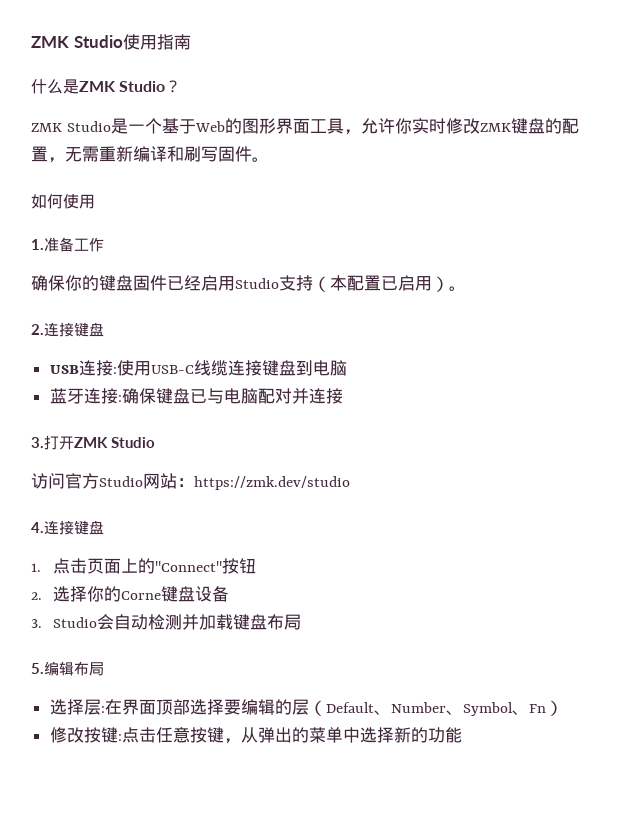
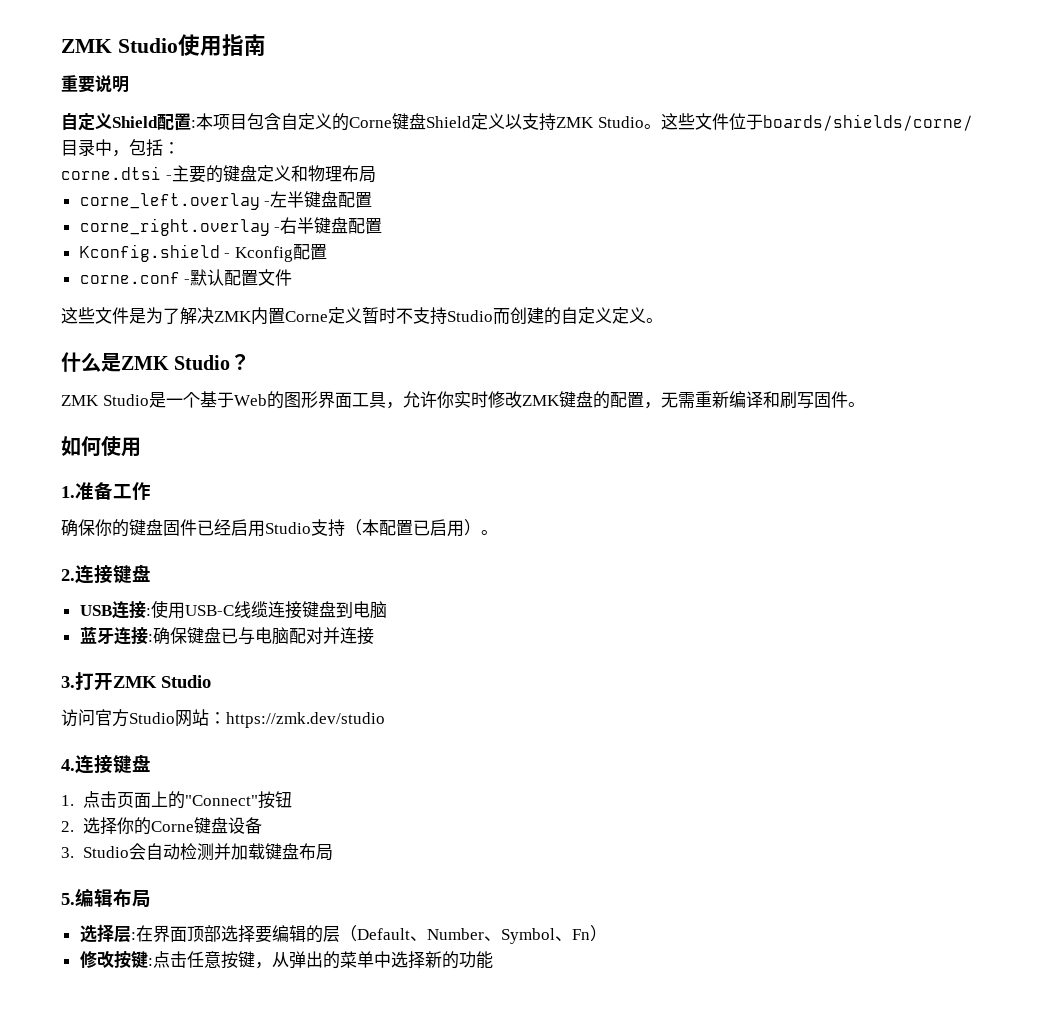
+ 重要说明
+ 自定义Shield配置:本项目包含自定义的Corne键盘Shield定义以支持ZMK Studio。这些文件位于boards/shields/corne/目录中，包括：
+ corne.dtsi -主要的键盘定义和物理布局
+ corne_left.overlay -左半键盘配置
+ corne_right.overlay -右半键盘配置
+ Kconfig.shield - Kconfig配置
+ corne.conf -默认配置文件
+ 这些文件是为了解决ZMK内置Corne定义暂时不支持Studio而创建的自定义定义。

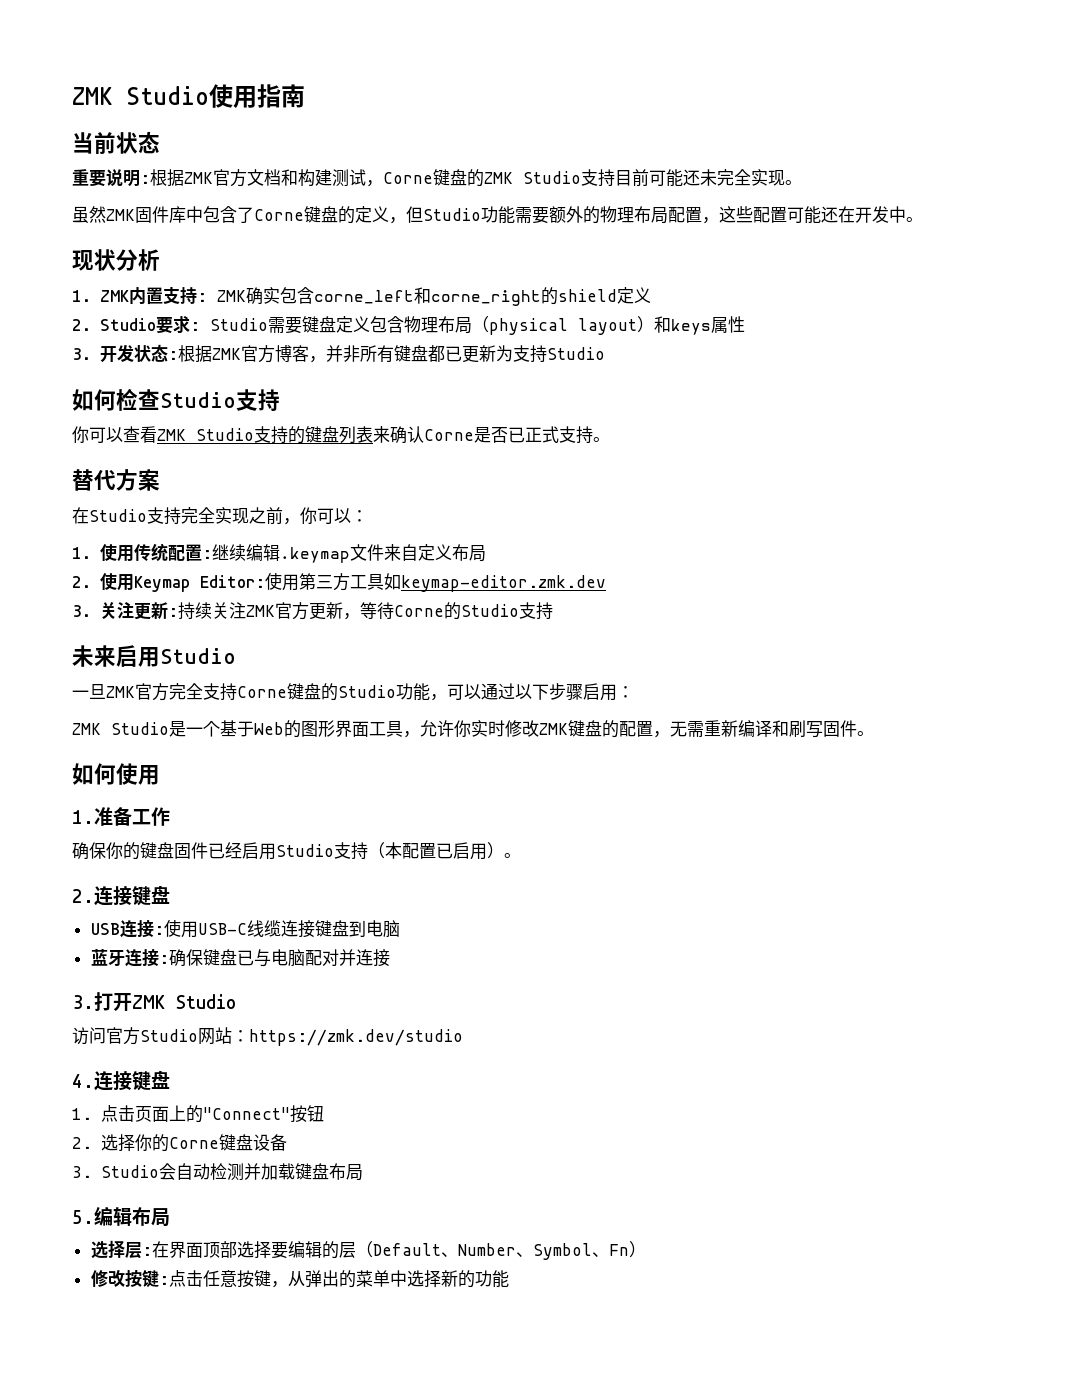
+ 当前状态
- 重要说明
- 自定义Shield配置:本项目包含自定义的Corne键盘Shield定义以支持ZMK Studio。这些文件位于boards/shields/corne/目录中，包括：
- corne.dtsi -主要的键盘定义和物理布局
- corne_left.overlay -左半键盘配置
- corne_right.overlay -右半键盘配置
- Kconfig.shield - Kconfig配置
- corne.conf -默认配置文件
- 这些文件是为了解决ZMK内置Corne定义暂时不支持Studio而创建的自定义定义。
- 什么是ZMK Studio？
+ 重要说明:根据ZMK官方文档和构建测试，Corne键盘的ZMK Studio支持目前可能还未完全实现。
+ 虽然ZMK固件库中包含了Corne键盘的定义，但Studio功能需要额外的物理布局配置，这些配置可能还在开发中。
+ 现状分析
+ 1. ZMK内置支持: ZMK确实包含corne_left和corne_right的shield定义
+ 2. Studio要求: Studio需要键盘定义包含物理布局（physical layout）和keys属性
+ 3.开发状态:根据ZMK官方博客，并非所有键盘都已更新为支持Studio
+ 如何检查Studio支持
+ 你可以查看ZMK Studio支持的键盘列表来确认Corne是否已正式支持。
+ 替代方案
+ 在Studio支持完全实现之前，你可以：
+ 1.使用传统配置:继续编辑.keymap文件来自定义布局
+ 2.使用Keymap Editor:使用第三方工具如keymap-editor.zmk.dev
+ 3.关注更新:持续关注ZMK官方更新，等待Corne的Studio支持
+ 未来启用Studio
+ 一旦ZMK官方完全支持Corne键盘的Studio功能，可以通过以下步骤启用：

